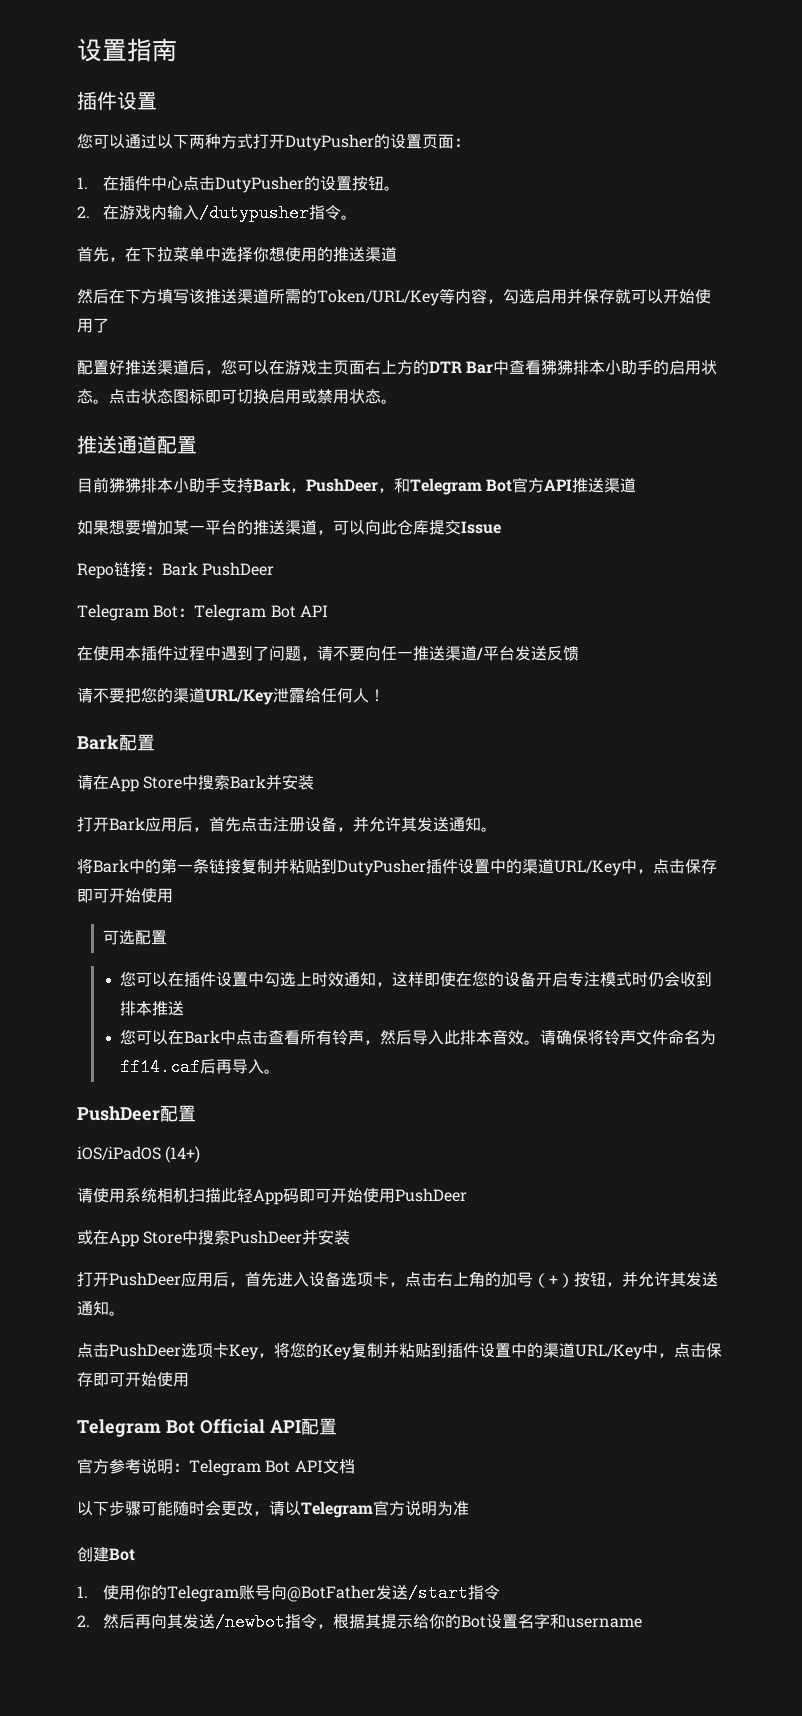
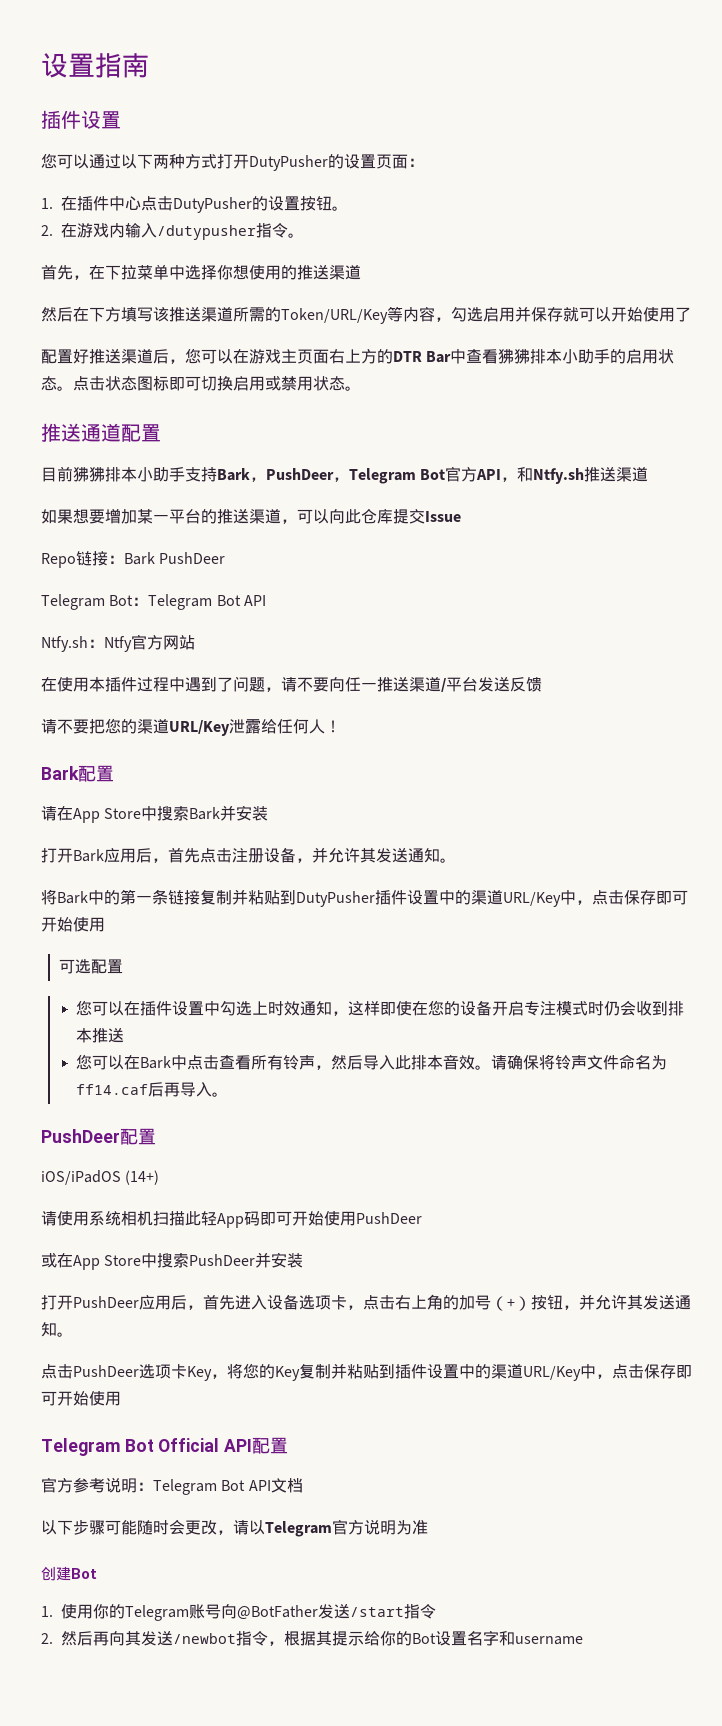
- 目前狒狒排本小助手支持Bark，PushDeer，和Telegram Bot官方API推送渠道
+ 目前狒狒排本小助手支持Bark，PushDeer，Telegram Bot官方API，和Ntfy.sh推送渠道
+ Ntfy.sh：Ntfy官方网站

